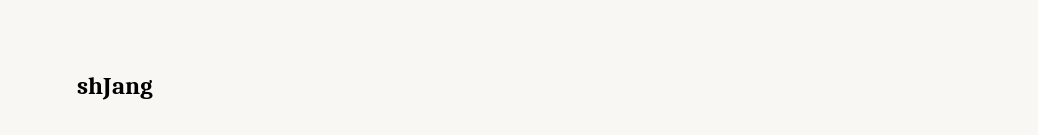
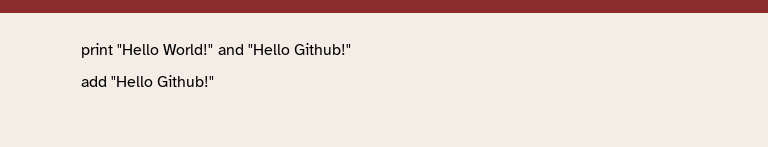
- shJang
+ print "Hello World!" and "Hello Github!"
+ add "Hello Github!"

